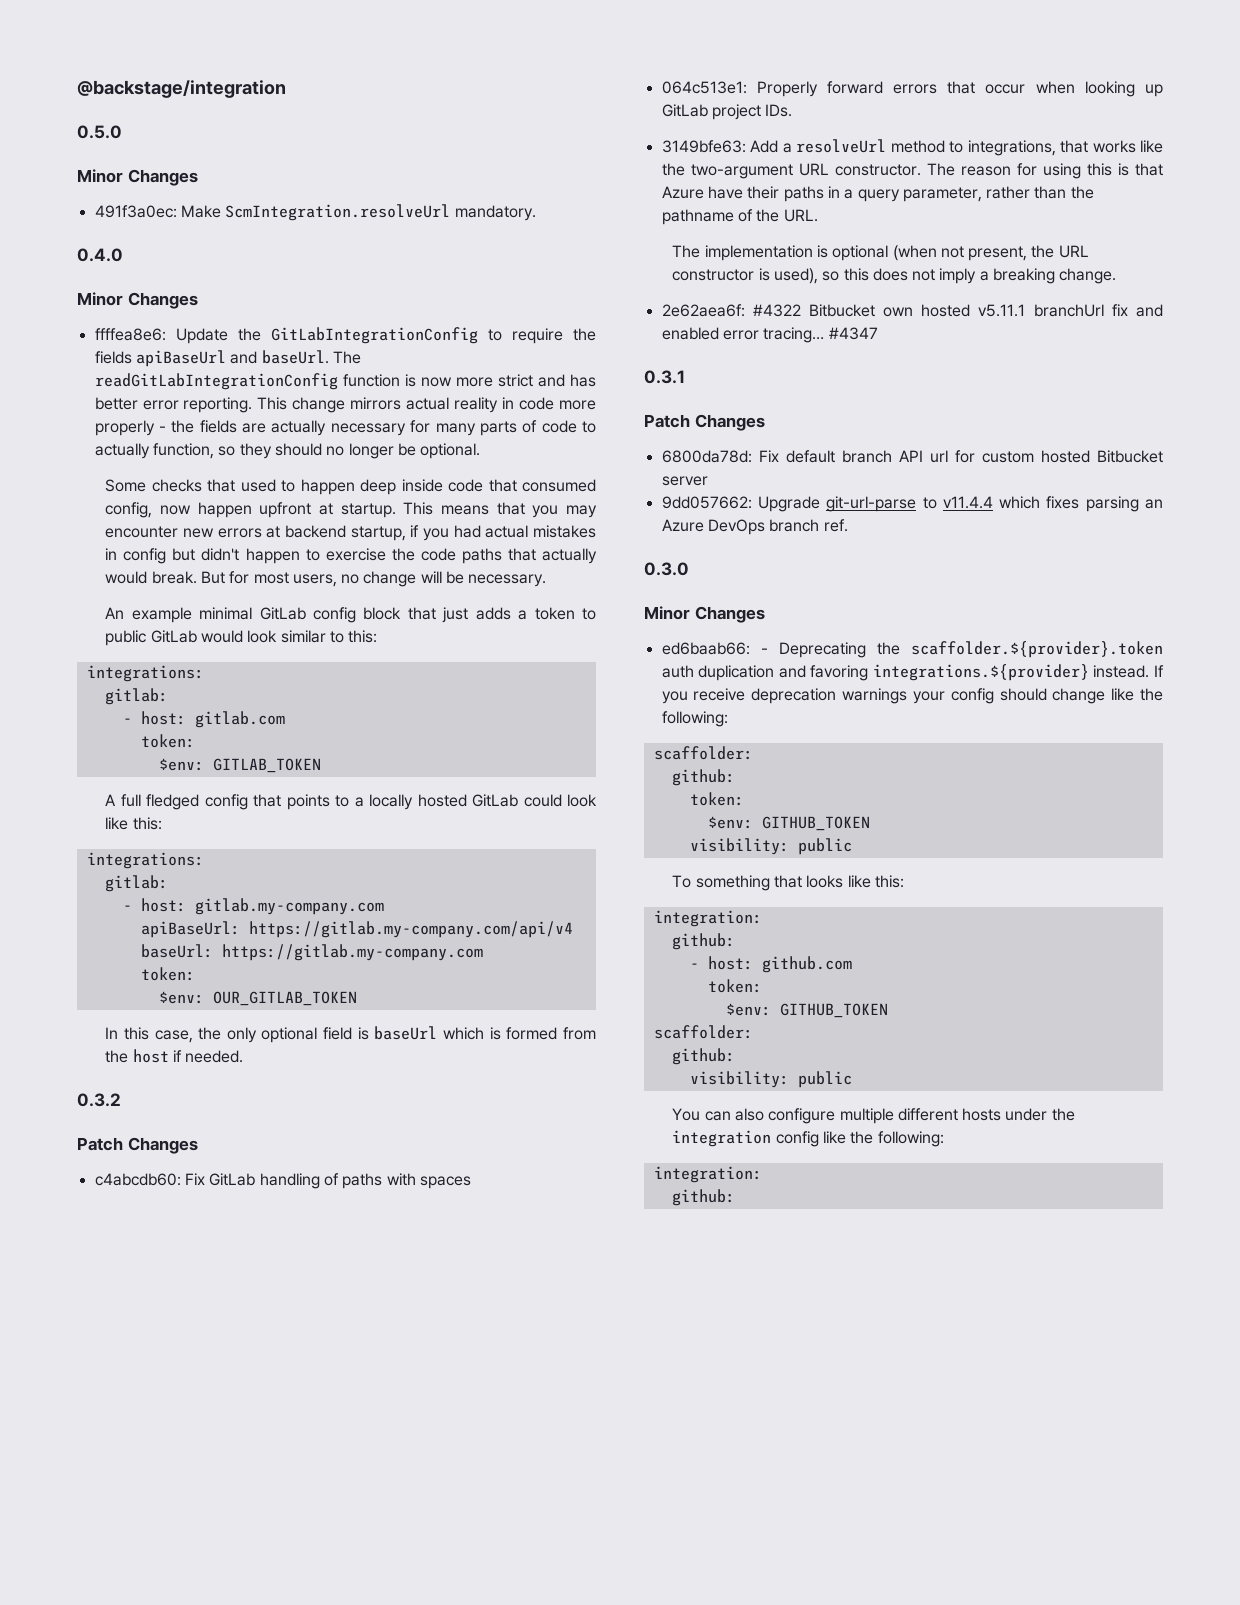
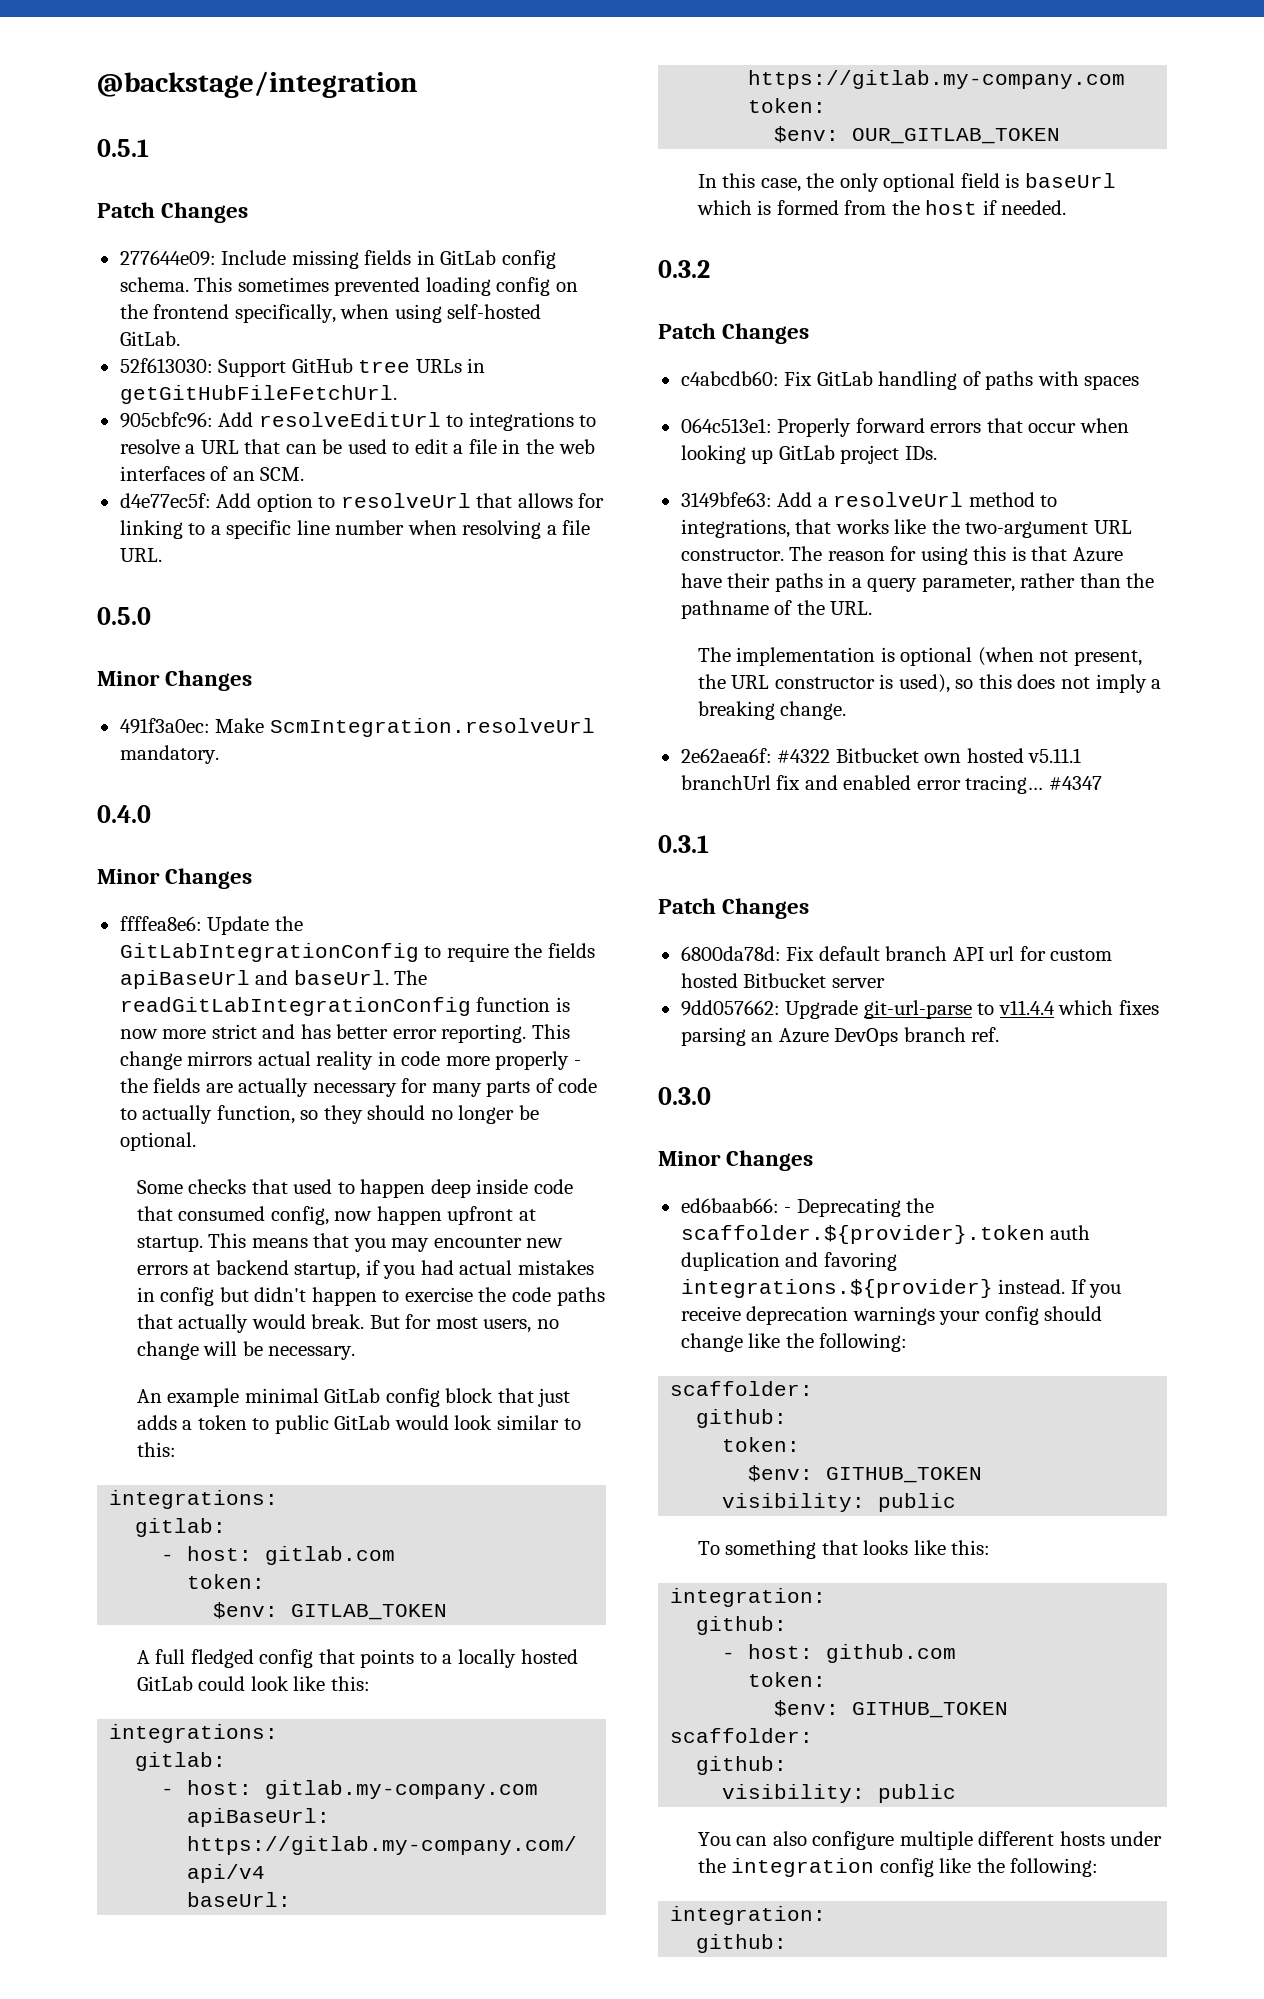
+ 0.5.1
+ Patch Changes
+ 277644e09: Include missing fields in GitLab config schema. This sometimes prevented loading config on the frontend specifically, when using self-hosted GitLab.
+ 52f613030: Support GitHub tree URLs in getGitHubFileFetchUrl.
+ 905cbfc96: Add resolveEditUrl to integrations to resolve a URL that can be used to edit a file in the web interfaces of an SCM.
+ d4e77ec5f: Add option to resolveUrl that allows for linking to a specific line number when resolving a file URL.

